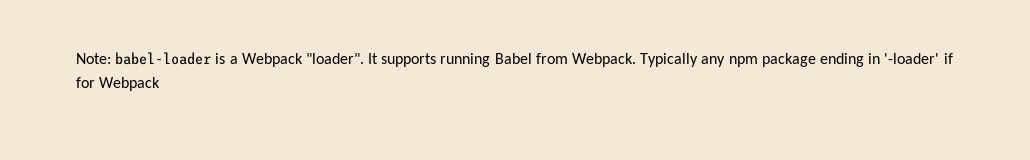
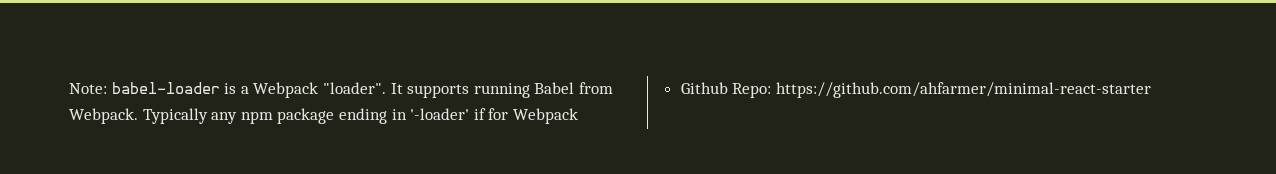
+ Github Repo: https://github.com/ahfarmer/minimal-react-starter

